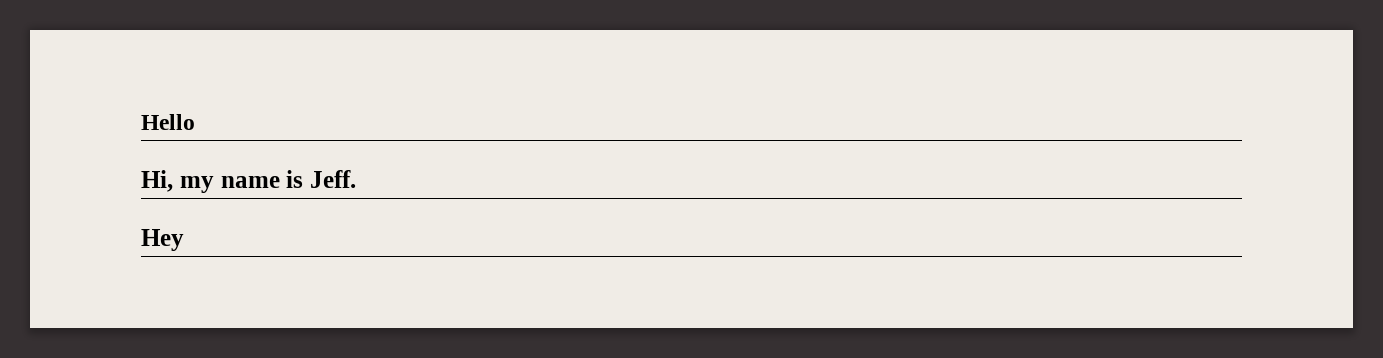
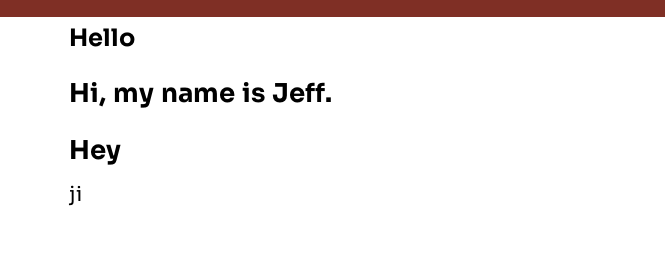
+ ji

